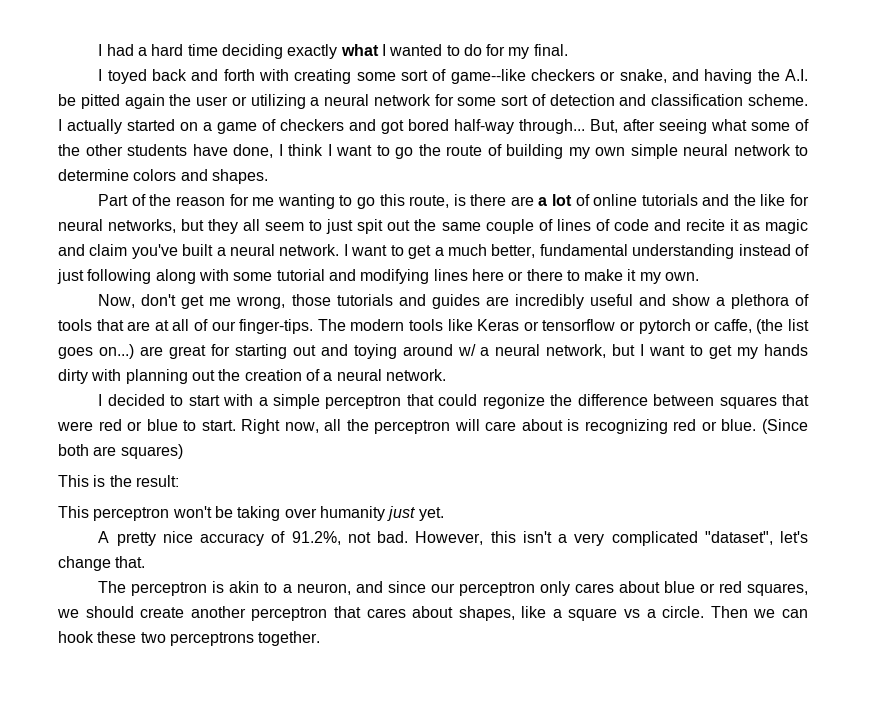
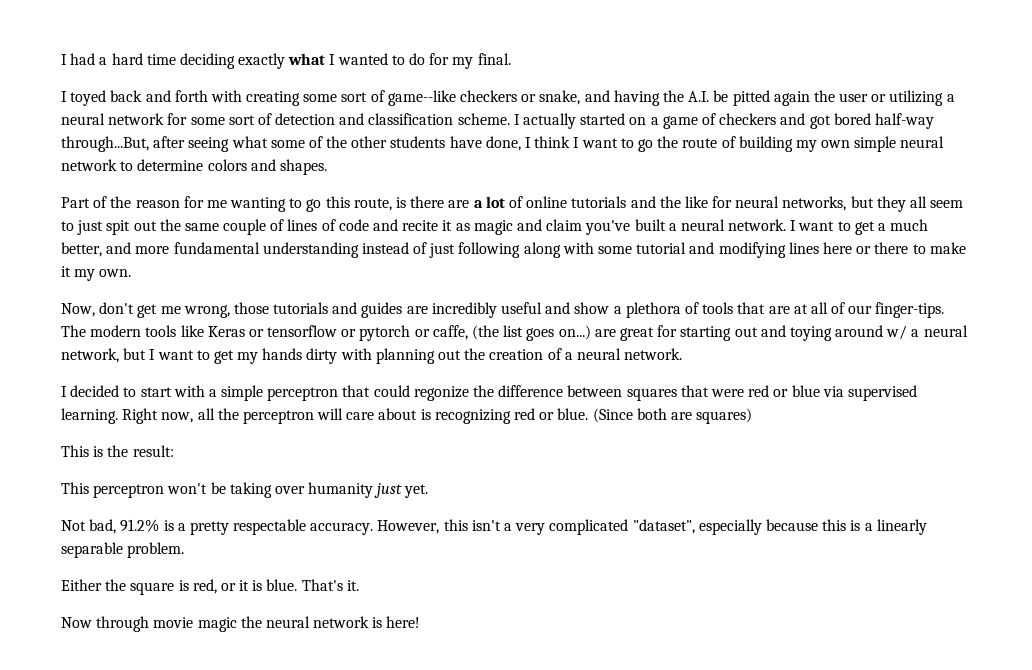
- I actually started on a game of checkers and got bored half-way through... But, after seeing what some of the other students have done, I think I want to go the route of building my own simple neural network to determine colors and shapes.
+ I actually started on a game of checkers and got bored half-way through...But, after seeing what some of the other students have done, I think I want to go the route of building my own simple neural network to determine colors and shapes.
- I want to get a much better, fundamental understanding instead of just following along with some tutorial and modifying lines here or there to make it my own.
+ I want to get a much better, and more fundamental understanding instead of just following along with some tutorial and modifying lines here or there to make it my own.
- I decided to start with a simple perceptron that could regonize the difference between squares that were red or blue to start.
+ I decided to start with a simple perceptron that could regonize the difference between squares that were red or blue via supervised learning.
- A pretty nice accuracy of 91.2%, not bad.
+ Not bad, 91.2% is a pretty respectable accuracy.
- However, this isn't a very complicated "dataset", let's change that.
- The perceptron is akin to a neuron, and since our perceptron only cares about blue or red squares, we should create another perceptron that cares about shapes, like a square vs a circle. Then we can hook these two perceptrons together.
+ However, this isn't a very complicated "dataset", especially because this is a linearly separable problem.
+ Either the square is red, or it is blue. That's it.
+ Now through movie magic the neural network is here!

